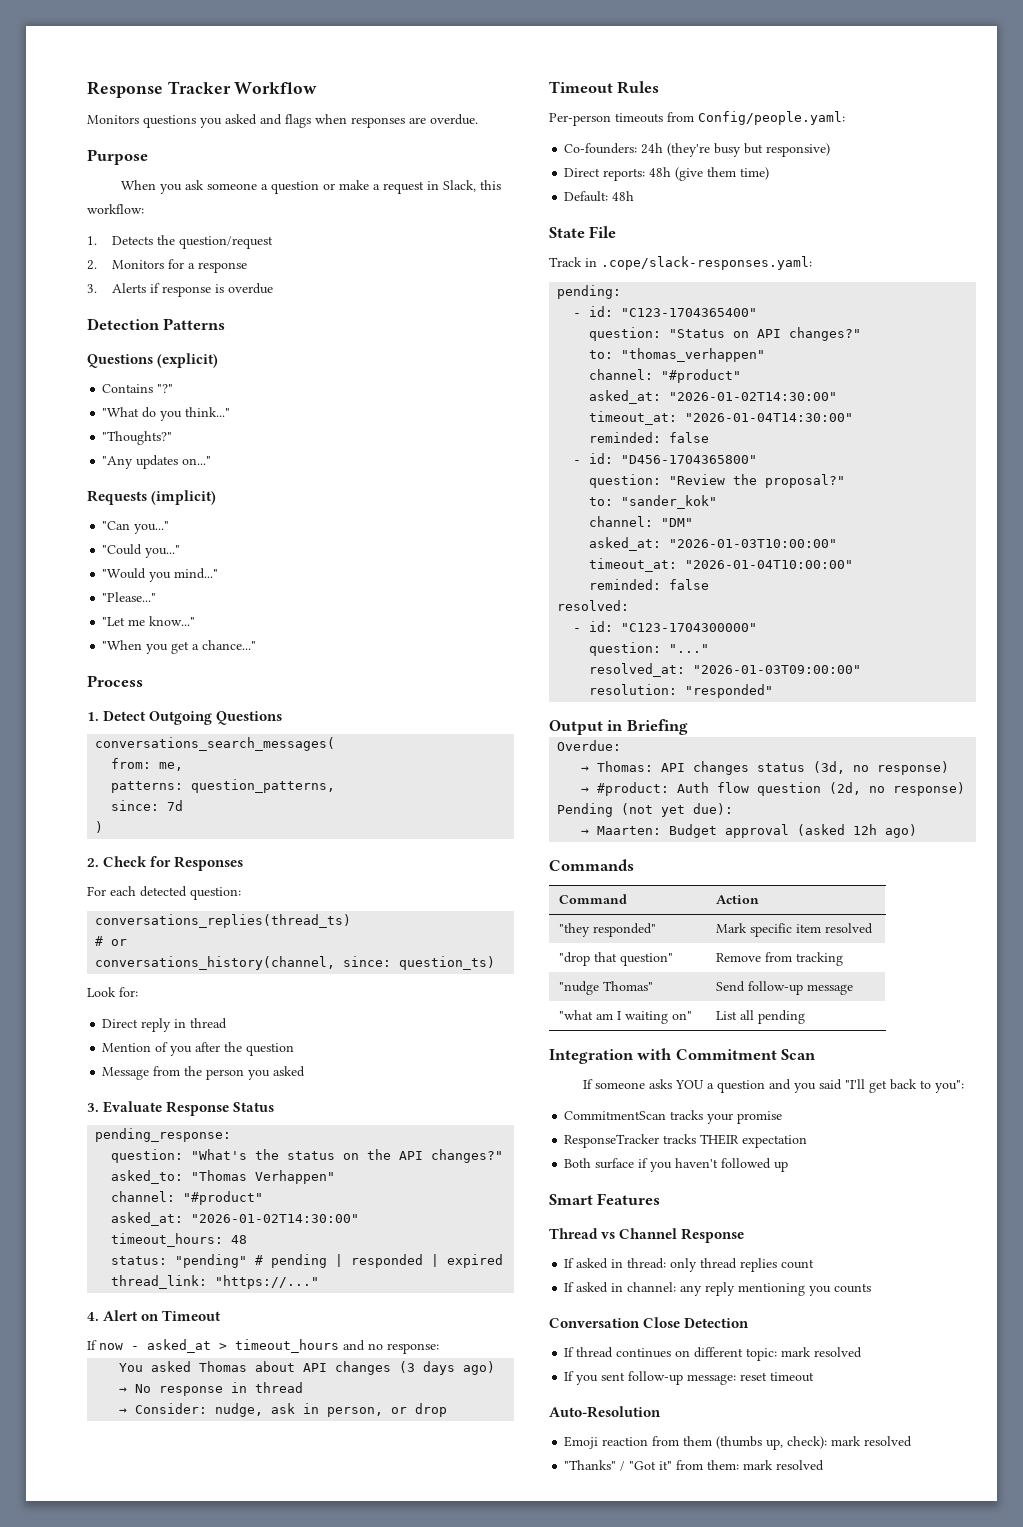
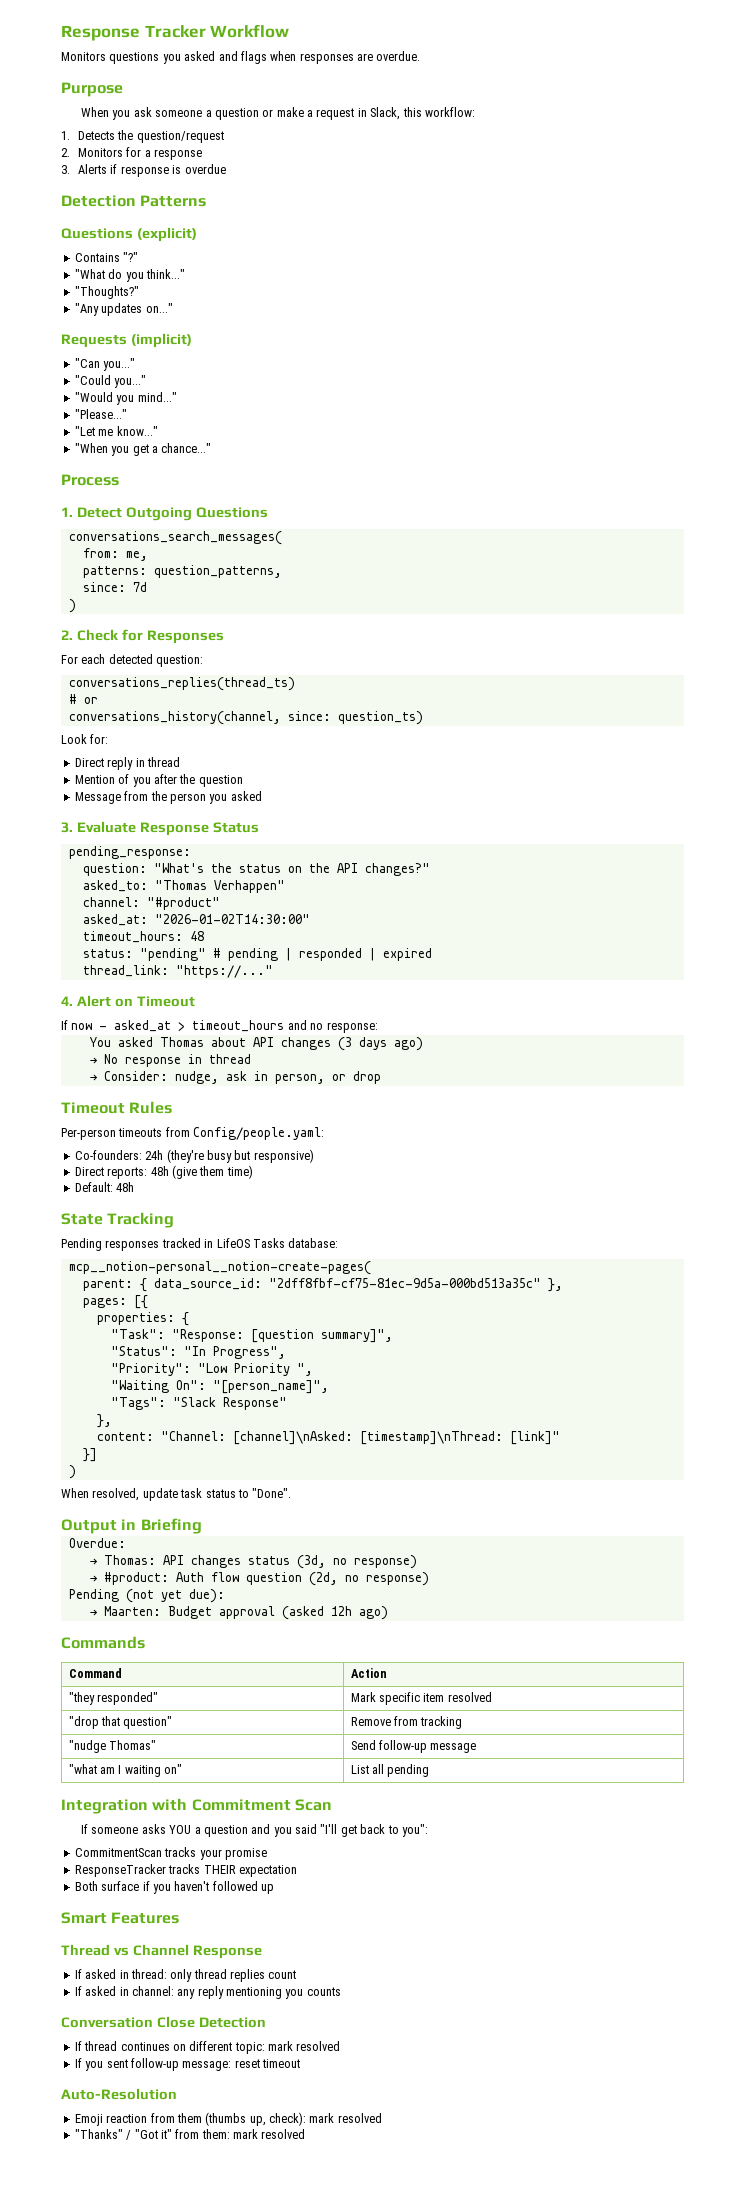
- State File
- Track in .cope/slack-responses.yaml:
- pending:
- - id: "C123-1704365400"
- question: "Status on API changes?"
- to: "thomas_verhappen"
- channel: "#product"
- asked_at: "2026-01-02T14:30:00"
- timeout_at: "2026-01-04T14:30:00"
- reminded: false
- - id: "D456-1704365800"
- question: "Review the proposal?"
- to: "sander_kok"
- channel: "DM"
- asked_at: "2026-01-03T10:00:00"
- timeout_at: "2026-01-04T10:00:00"
- reminded: false
- resolved:
- - id: "C123-1704300000"
- question: "..."
- resolved_at: "2026-01-03T09:00:00"
- resolution: "responded"
+ State Tracking
+ Pending responses tracked in LifeOS Tasks database:
+ mcp__notion-personal__notion-create-pages(
+ parent: { data_source_id: "2dff8fbf-cf75-81ec-9d5a-000bd513a35c" },
+ pages: [{
+ properties: {
+ "Task": "Response: [question summary]",
+ "Status": "In Progress",
+ "Priority": "Low Priority ",
+ "Waiting On": "[person_name]",
+ "Tags": "Slack Response"
+ },
+ content: "Channel: [channel]\nAsked: [timestamp]\nThread: [link]"
+ }]
+ )
+ When resolved, update task status to "Done".

